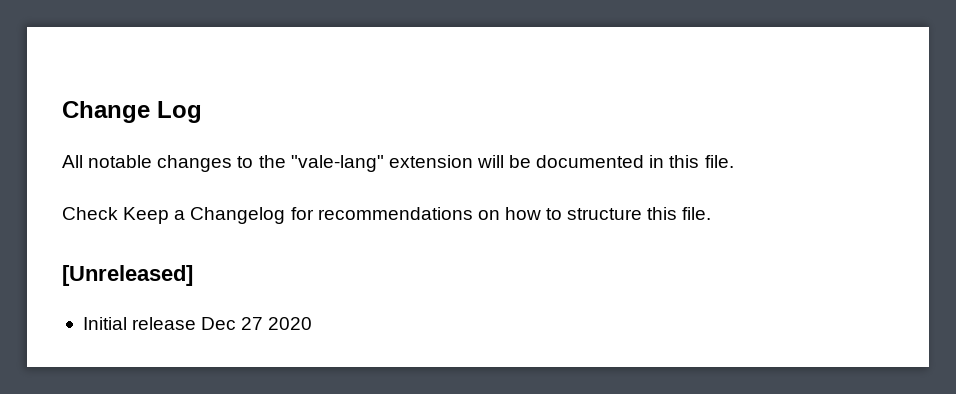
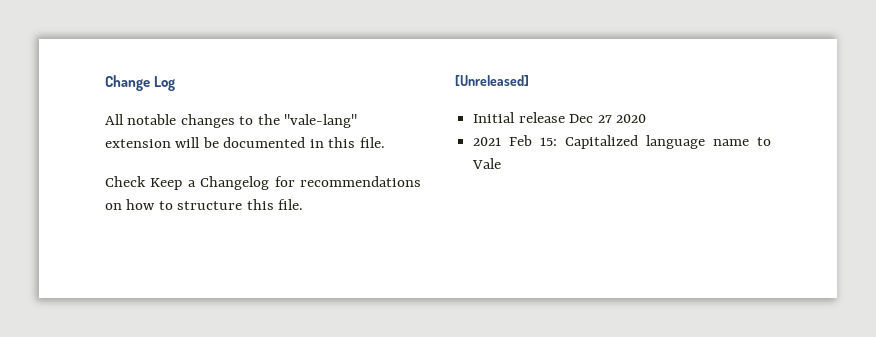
+ 2021 Feb 15: Capitalized language name to Vale

